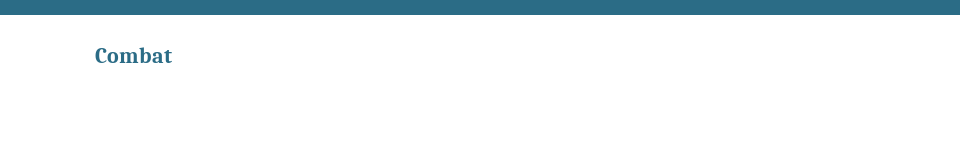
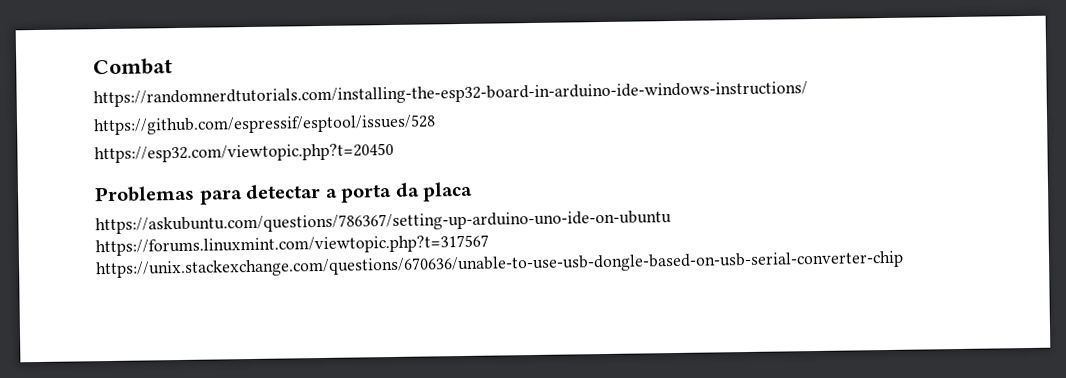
+ https://randomnerdtutorials.com/installing-the-esp32-board-in-arduino-ide-windows-instructions/
+ https://github.com/espressif/esptool/issues/528
+ https://esp32.com/viewtopic.php?t=20450
+ Problemas para detectar a porta da placa
+ https://askubuntu.com/questions/786367/setting-up-arduino-uno-ide-on-ubuntu https://forums.linuxmint.com/viewtopic.php?t=317567 https://unix.stackexchange.com/questions/670636/unable-to-use-usb-dongle-based-on-usb-serial-converter-chip

